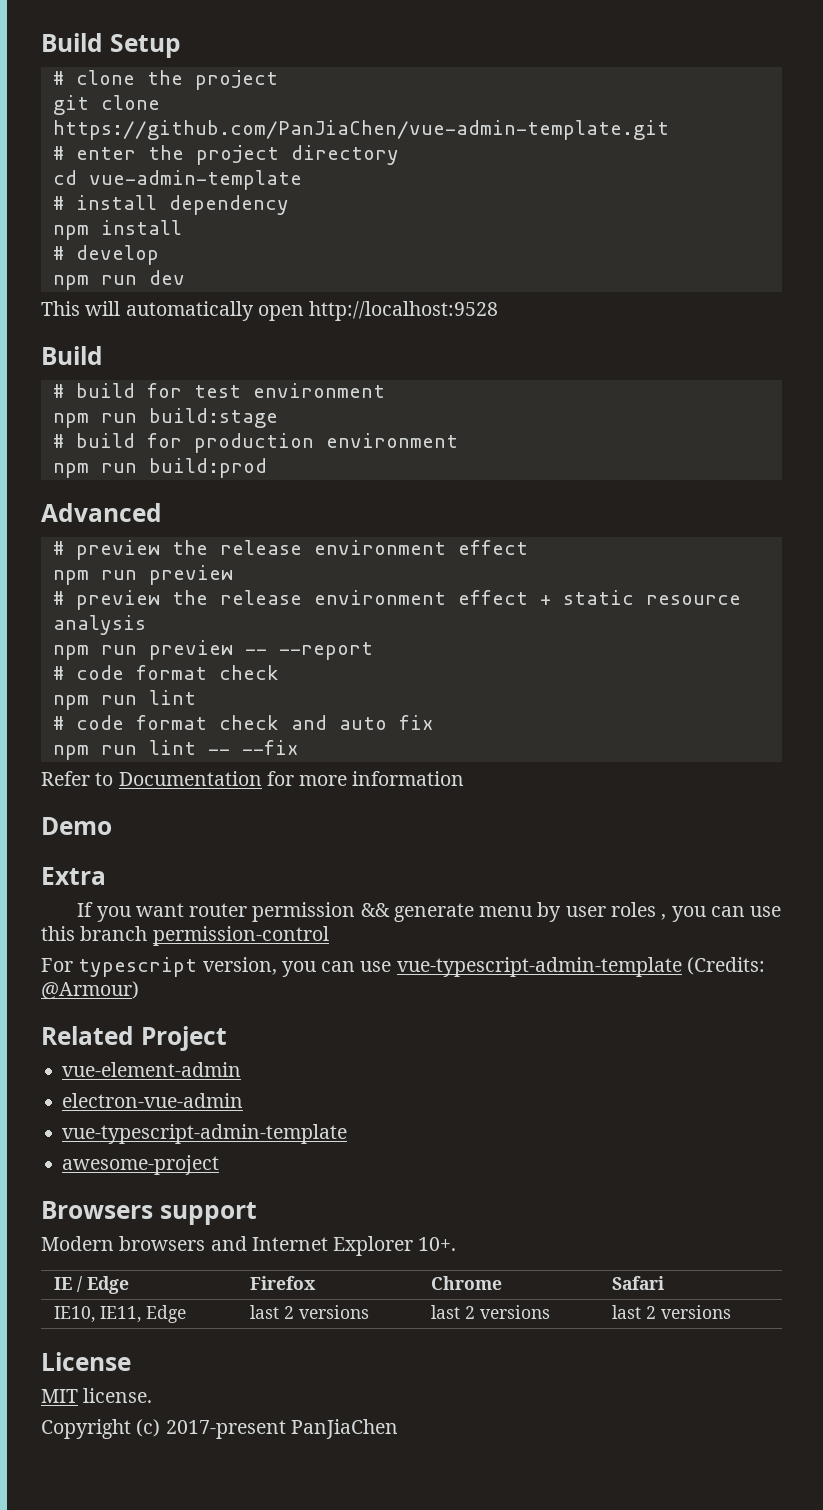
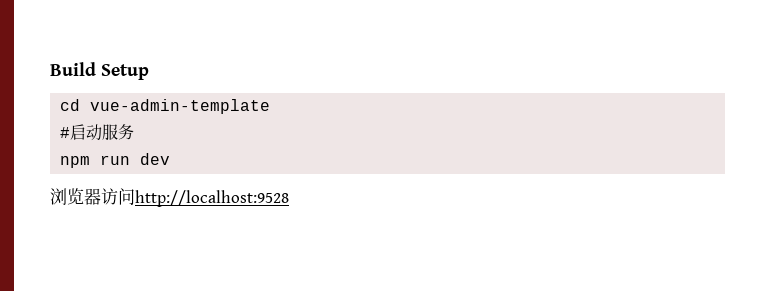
- # clone the project
- git clone https://github.com/PanJiaChen/vue-admin-template.git
- # enter the project directory
  cd vue-admin-template
- # install dependency
- npm install
- # develop
+ #启动服务
  npm run dev
- This will automatically open http://localhost:9528
- Build
- # build for test environment
- npm run build:stage
- # build for production environment
- npm run build:prod
- Advanced
- # preview the release environment effect
- npm run preview
- # preview the release environment effect + static resource analysis
- npm run preview -- --report
- # code format check
- npm run lint
- # code format check and auto fix
- npm run lint -- --fix
- Refer to Documentation for more information
- Demo
- Extra
- If you want router permission && generate menu by user roles , you can use this branch permission-control
- For typescript version, you can use vue-typescript-admin-template (Credits: @Armour)
- Related Project
- vue-element-admin
- electron-vue-admin
- vue-typescript-admin-template
- awesome-project
- Browsers support
- Modern browsers and Internet Explorer 10+.
- IE / Edge | Firefox | Chrome | Safari
- IE10, IE11, Edge | last 2 versions | last 2 versions | last 2 versions
- License
- MIT license.
- Copyright (c) 2017-present PanJiaChen
+ 浏览器访问http://localhost:9528

